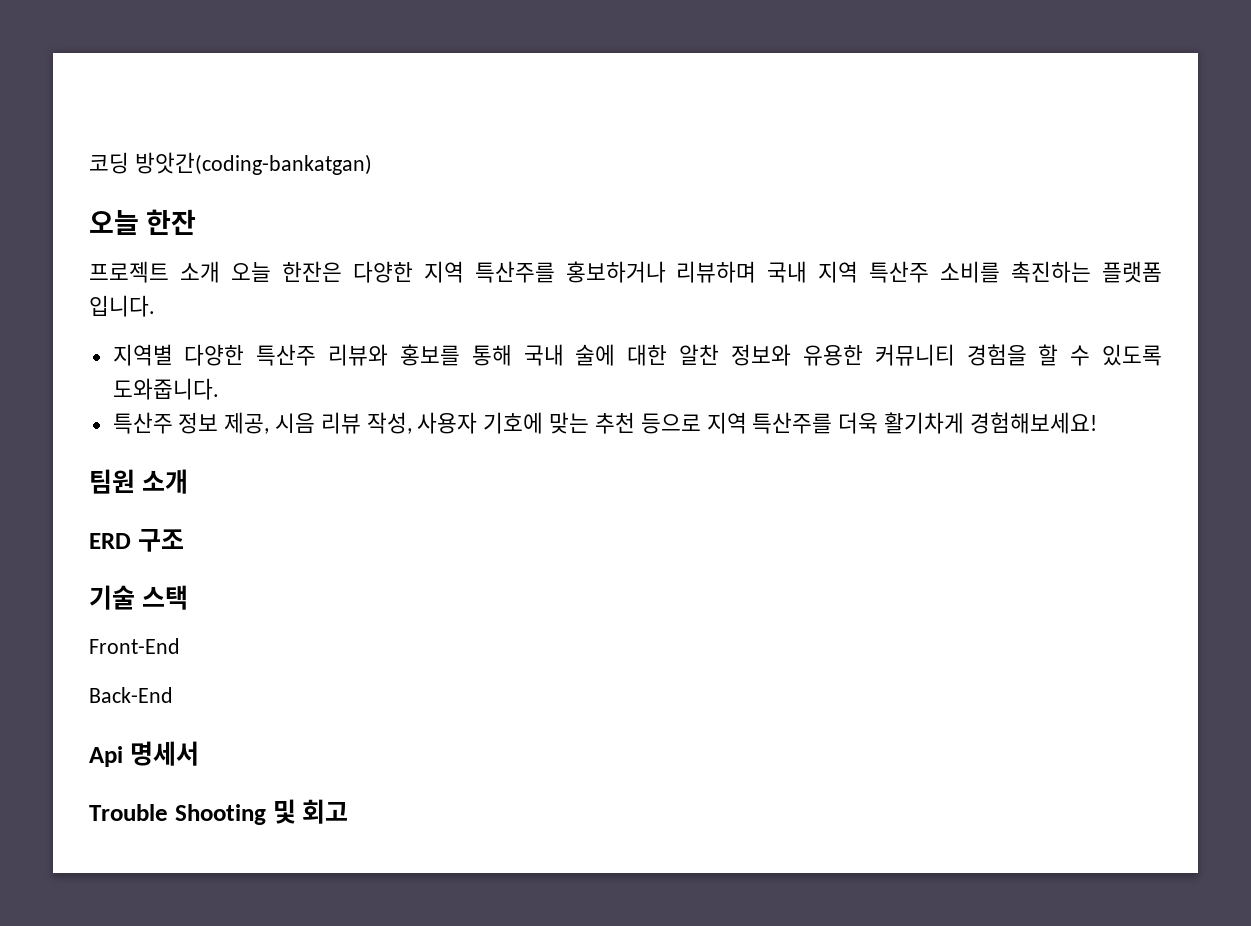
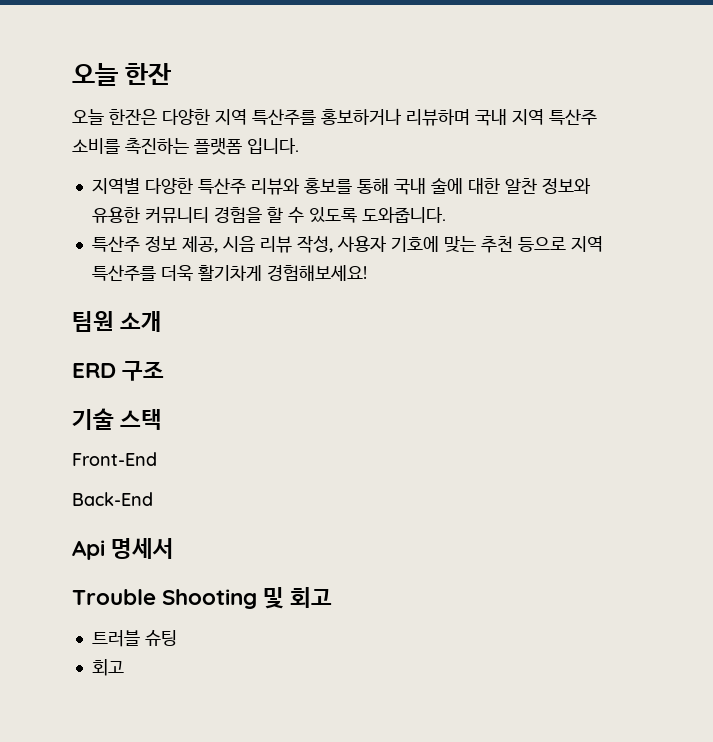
- 코딩 방앗간(coding-bankatgan)
- 프로젝트 소개 오늘 한잔은 다양한 지역 특산주를 홍보하거나 리뷰하며 국내 지역 특산주 소비를 촉진하는 플랫폼 입니다.
+ 오늘 한잔은 다양한 지역 특산주를 홍보하거나 리뷰하며 국내 지역 특산주 소비를 촉진하는 플랫폼 입니다.
+ 트러블 슈팅
+ 회고

